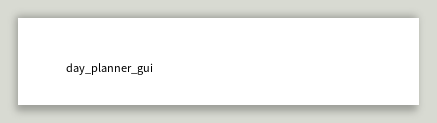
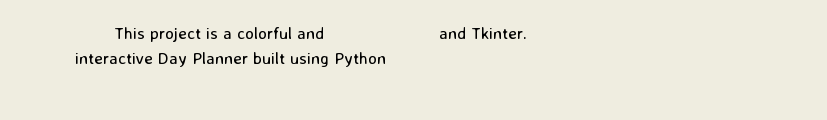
- day_planner_gui
+ This project is a colorful and interactive Day Planner built using Python and Tkinter.

